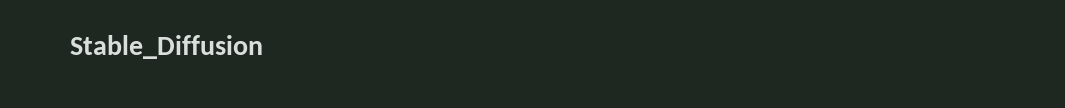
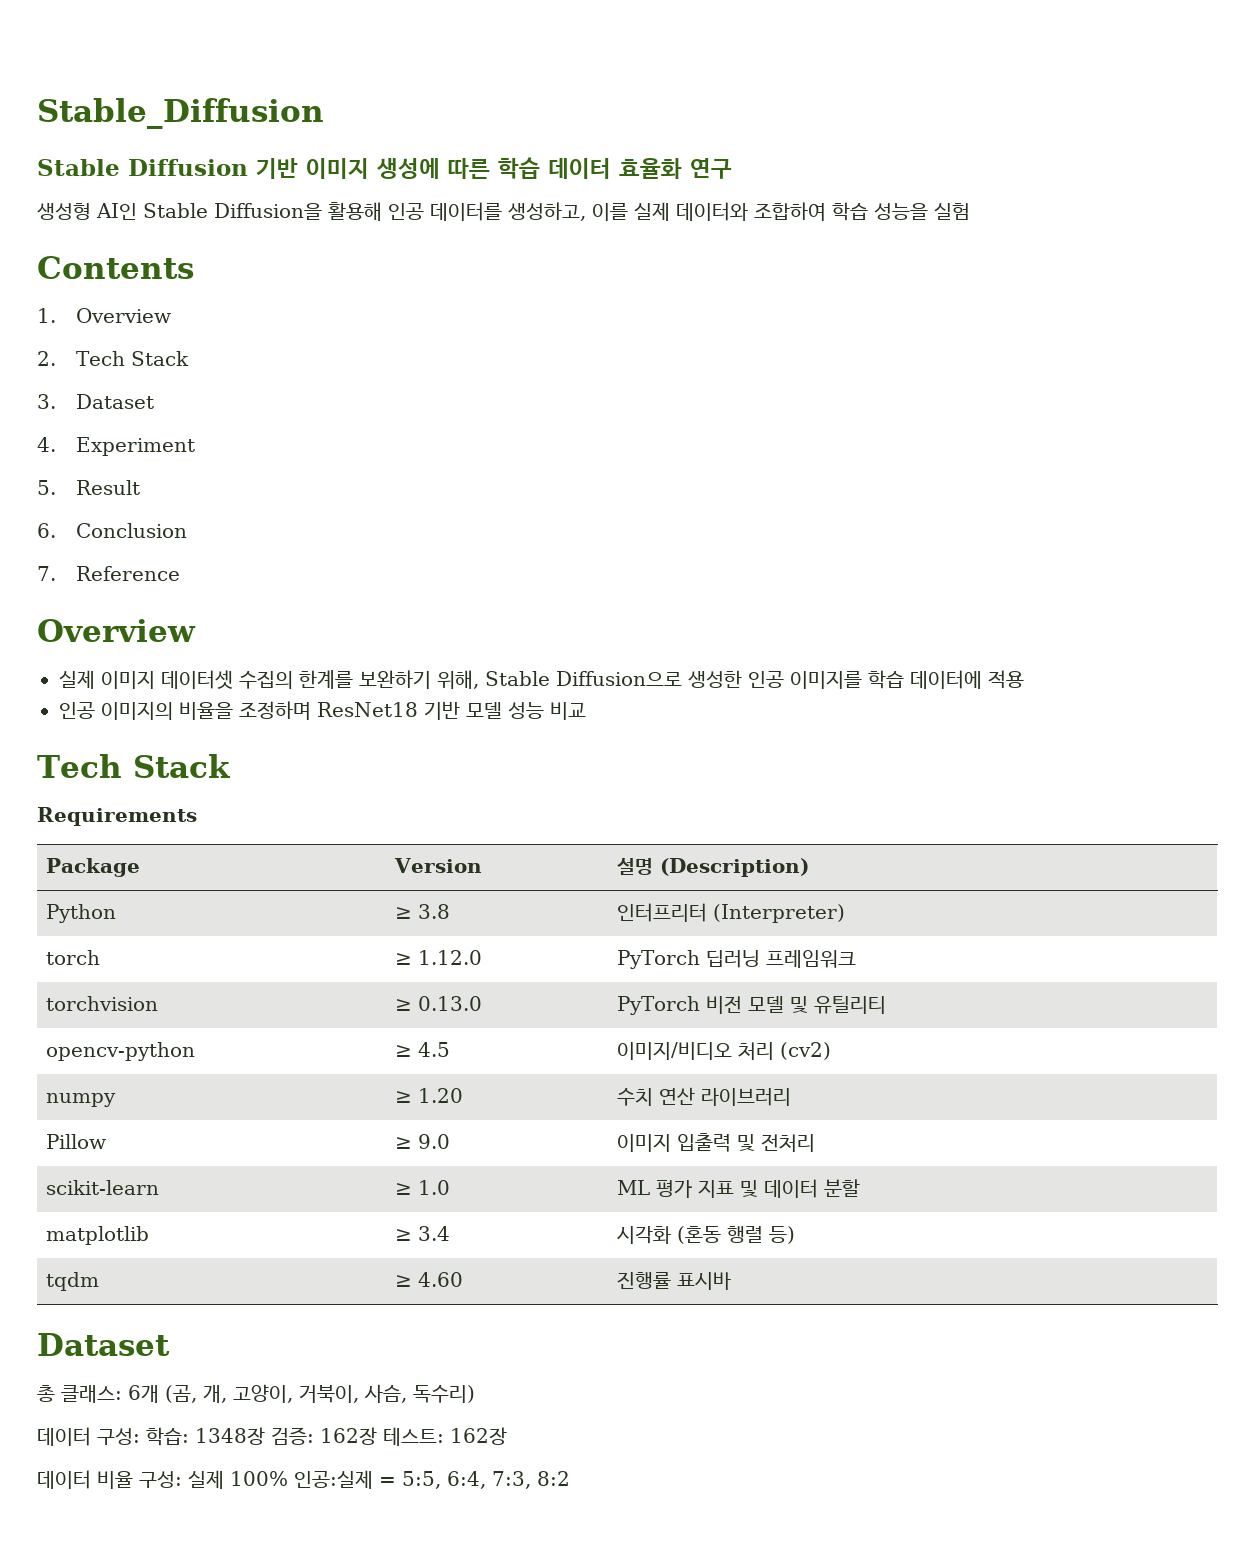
+ Stable Diffusion 기반 이미지 생성에 따른 학습 데이터 효율화 연구
+ 생성형 AI인 Stable Diffusion을 활용해 인공 데이터를 생성하고, 이를 실제 데이터와 조합하여 학습 성능을 실험
+ Contents
+ 1. Overview
+ 2. Tech Stack
+ 3. Dataset
+ 4. Experiment
+ 5. Result
+ 6. Conclusion
+ 7. Reference
+ Overview
+ 실제 이미지 데이터셋 수집의 한계를 보완하기 위해, Stable Diffusion으로 생성한 인공 이미지를 학습 데이터에 적용
+ 인공 이미지의 비율을 조정하며 ResNet18 기반 모델 성능 비교
+ Tech Stack
+ Requirements
+ Package | Version | 설명 (Description)
+ Python | ≥ 3.8 | 인터프리터 (Interpreter)
+ torch | ≥ 1.12.0 | PyTorch 딥러닝 프레임워크
+ torchvision | ≥ 0.13.0 | PyTorch 비전 모델 및 유틸리티
+ opencv-python | ≥ 4.5 | 이미지/비디오 처리 (cv2)
+ numpy | ≥ 1.20 | 수치 연산 라이브러리
+ Pillow | ≥ 9.0 | 이미지 입출력 및 전처리
+ scikit-learn | ≥ 1.0 | ML 평가 지표 및 데이터 분할
+ matplotlib | ≥ 3.4 | 시각화 (혼동 행렬 등)
+ tqdm | ≥ 4.60 | 진행률 표시바
+ Dataset
+ 총 클래스: 6개 (곰, 개, 고양이, 거북이, 사슴, 독수리)
+ 데이터 구성: 학습: 1348장 검증: 162장 테스트: 162장
+ 데이터 비율 구성: 실제 100% 인공:실제 = 5:5, 6:4, 7:3, 8:2

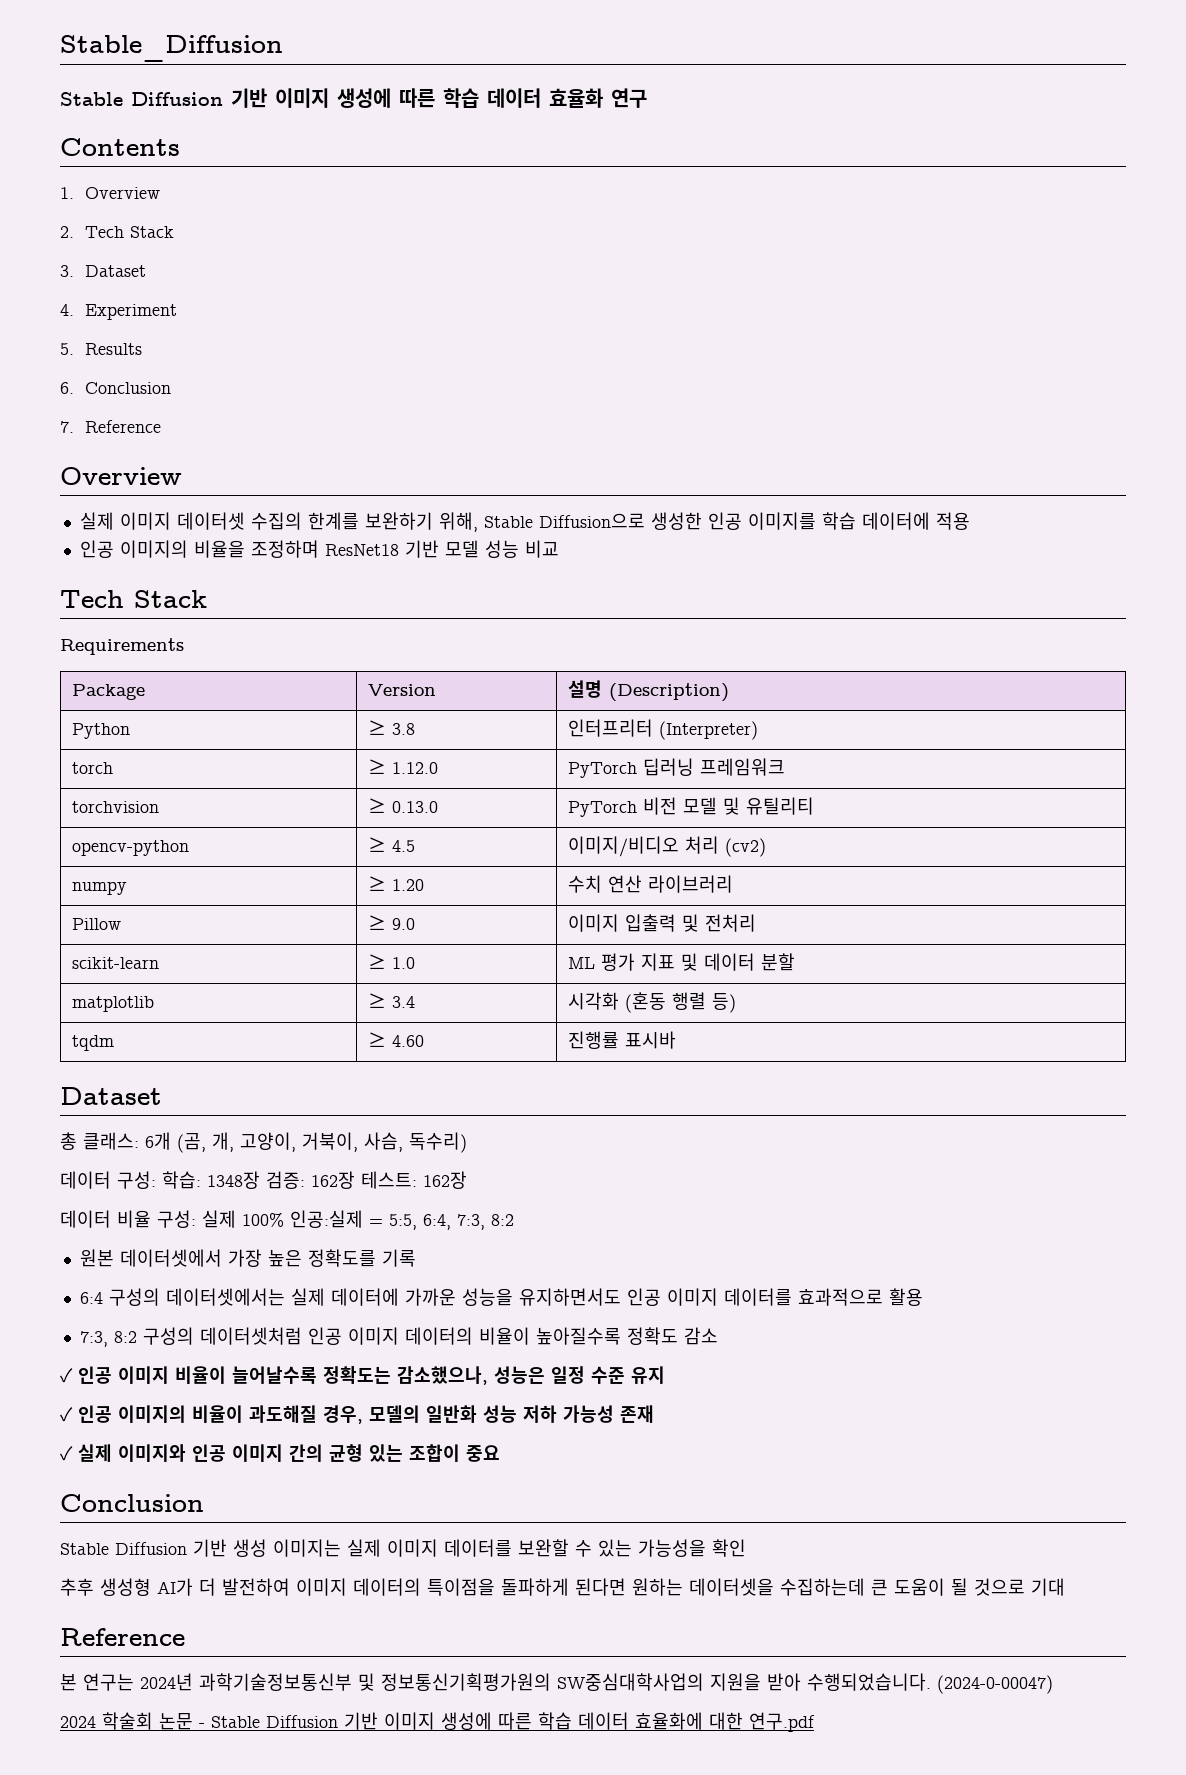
- 생성형 AI인 Stable Diffusion을 활용해 인공 데이터를 생성하고, 이를 실제 데이터와 조합하여 학습 성능을 실험
- 5. Result
+ 5. Results
+ 원본 데이터셋에서 가장 높은 정확도를 기록
+ 6:4 구성의 데이터셋에서는 실제 데이터에 가까운 성능을 유지하면서도 인공 이미지 데이터를 효과적으로 활용
+ 7:3, 8:2 구성의 데이터셋처럼 인공 이미지 데이터의 비율이 높아질수록 정확도 감소
+ ✓ 인공 이미지 비율이 늘어날수록 정확도는 감소했으나, 성능은 일정 수준 유지
+ ✓ 인공 이미지의 비율이 과도해질 경우, 모델의 일반화 성능 저하 가능성 존재
+ ✓ 실제 이미지와 인공 이미지 간의 균형 있는 조합이 중요
+ Conclusion
+ Stable Diffusion 기반 생성 이미지는 실제 이미지 데이터를 보완할 수 있는 가능성을 확인
+ 추후 생성형 AI가 더 발전하여 이미지 데이터의 특이점을 돌파하게 된다면 원하는 데이터셋을 수집하는데 큰 도움이 될 것으로 기대
+ Reference
+ 본 연구는 2024년 과학기술정보통신부 및 정보통신기획평가원의 SW중심대학사업의 지원을 받아 수행되었습니다. (2024-0-00047)
+ 2024 학술회 논문 - Stable Diffusion 기반 이미지 생성에 따른 학습 데이터 효율화에 대한 연구.pdf

